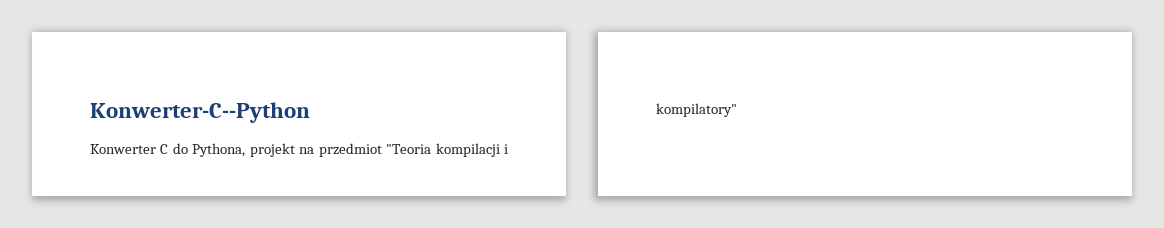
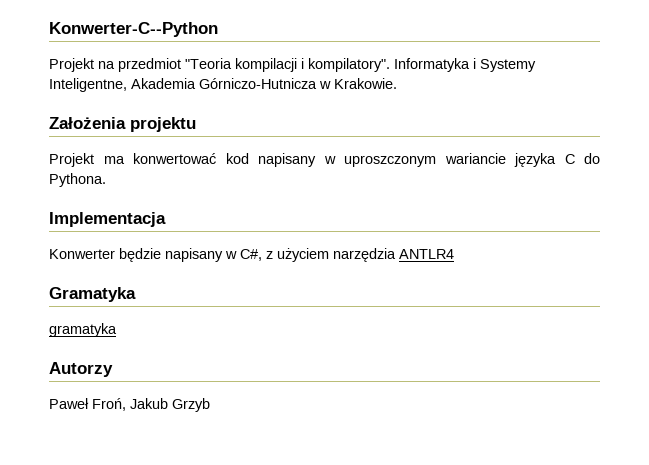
- Konwerter C do Pythona, projekt na przedmiot "Teoria kompilacji i kompilatory"
+ Projekt na przedmiot "Teoria kompilacji i kompilatory". Informatyka i Systemy Inteligentne, Akademia Górniczo-Hutnicza w Krakowie.
+ Założenia projektu
+ Projekt ma konwertować kod napisany w uproszczonym wariancie języka C do Pythona.
+ Implementacja
+ Konwerter będzie napisany w C#, z użyciem narzędzia ANTLR4
+ Gramatyka
+ gramatyka
+ Autorzy
+ Paweł Froń, Jakub Grzyb

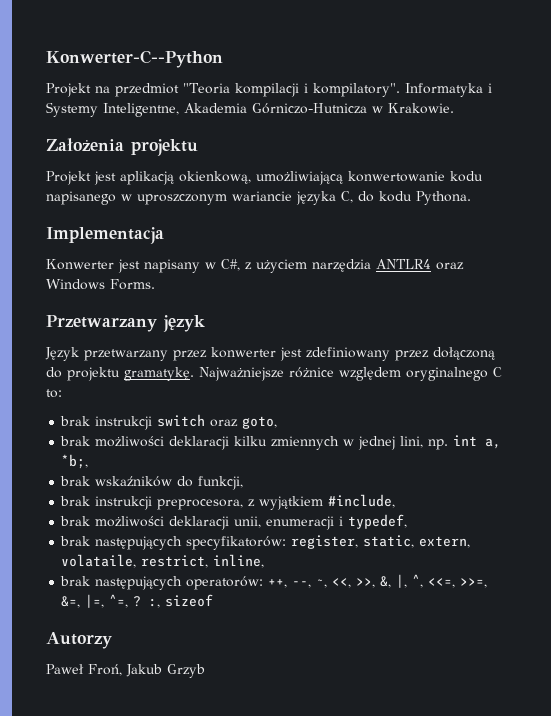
- Projekt ma konwertować kod napisany w uproszczonym wariancie języka C do Pythona.
+ Projekt jest aplikacją okienkową, umożliwiającą konwertowanie kodu napisanego w uproszczonym wariancie języka C, do kodu Pythona.
- Konwerter będzie napisany w C#, z użyciem narzędzia ANTLR4
- Gramatyka
- gramatyka
+ Konwerter jest napisany w C#, z użyciem narzędzia ANTLR4 oraz Windows Forms.
+ Przetwarzany język
+ Język przetwarzany przez konwerter jest zdefiniowany przez dołączoną do projektu gramatykę. Najważniejsze różnice względem oryginalnego C to:
+ brak instrukcji switch oraz goto,
+ brak możliwości deklaracji kilku zmiennych w jednej lini, np. int a, *b;,
+ brak wskaźników do funkcji,
+ brak instrukcji preprocesora, z wyjątkiem #include,
+ brak możliwości deklaracji unii, enumeracji i typedef,
+ brak następujących specyfikatorów: register, static, extern, volataile, restrict, inline,
+ brak następujących operatorów: ++, --, ~, <<, >>, &, |, ^, <<=, >>=, &=, |=, ^=, ? :, sizeof

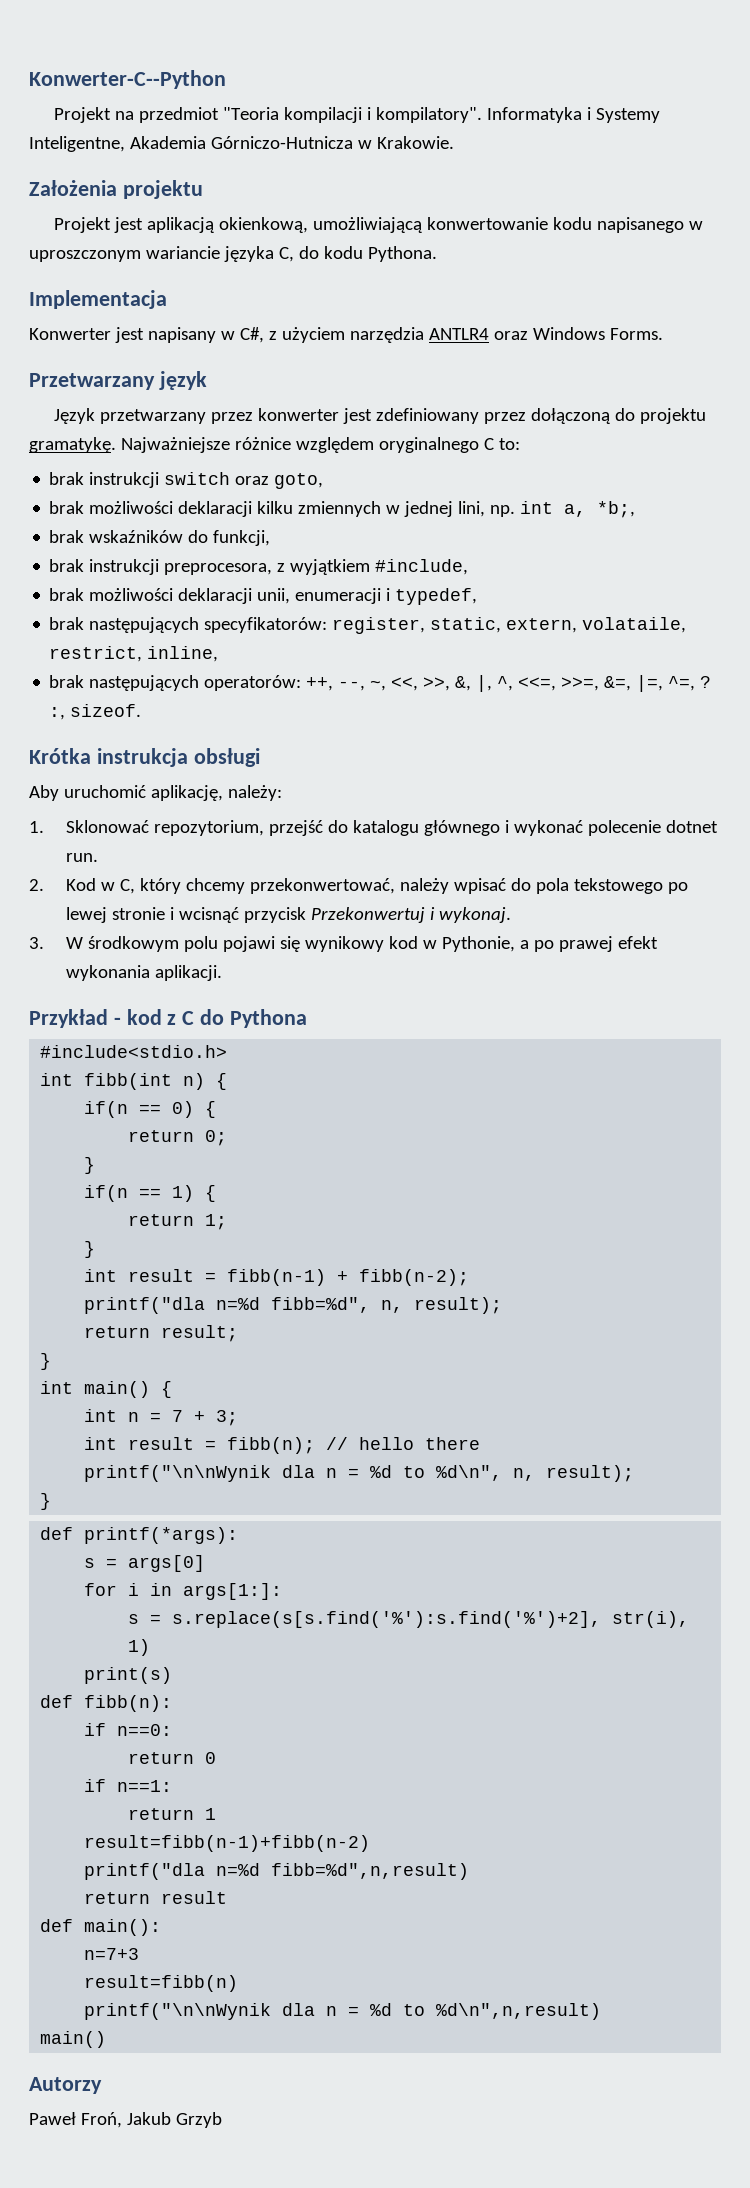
- brak następujących operatorów: ++, --, ~, <<, >>, &, |, ^, <<=, >>=, &=, |=, ^=, ? :, sizeof
+ brak następujących operatorów: ++, --, ~, <<, >>, &, |, ^, <<=, >>=, &=, |=, ^=, ? :, sizeof.
+ Krótka instrukcja obsługi
+ Aby uruchomić aplikację, należy:
+ 1. Sklonować repozytorium, przejść do katalogu głównego i wykonać polecenie dotnet run.
+ 2. Kod w C, który chcemy przekonwertować, należy wpisać do pola tekstowego po lewej stronie i wcisnąć przycisk Przekonwertuj i wykonaj.
+ 3. W środkowym polu pojawi się wynikowy kod w Pythonie, a po prawej efekt wykonania aplikacji.
+ Przykład - kod z C do Pythona
+ #include<stdio.h>
+ int fibb(int n) {
+ if(n == 0) {
+ return 0;
+ }
+ if(n == 1) {
+ return 1;
+ }
+ int result = fibb(n-1) + fibb(n-2);
+ printf("dla n=%d fibb=%d", n, result);
+ return result;
+ }
+ int main() {
+ int n = 7 + 3;
+ int result = fibb(n); // hello there
+ printf("\n\nWynik dla n = %d to %d\n", n, result);
+ }
+ def printf(*args):
+ s = args[0]
+ for i in args[1:]:
+ s = s.replace(s[s.find('%'):s.find('%')+2], str(i), 1)
+ print(s)
+ def fibb(n):
+ if n==0:
+ return 0
+ if n==1:
+ return 1
+ result=fibb(n-1)+fibb(n-2)
+ printf("dla n=%d fibb=%d",n,result)
+ return result
+ def main():
+ n=7+3
+ result=fibb(n)
+ printf("\n\nWynik dla n = %d to %d\n",n,result)
+ main()

